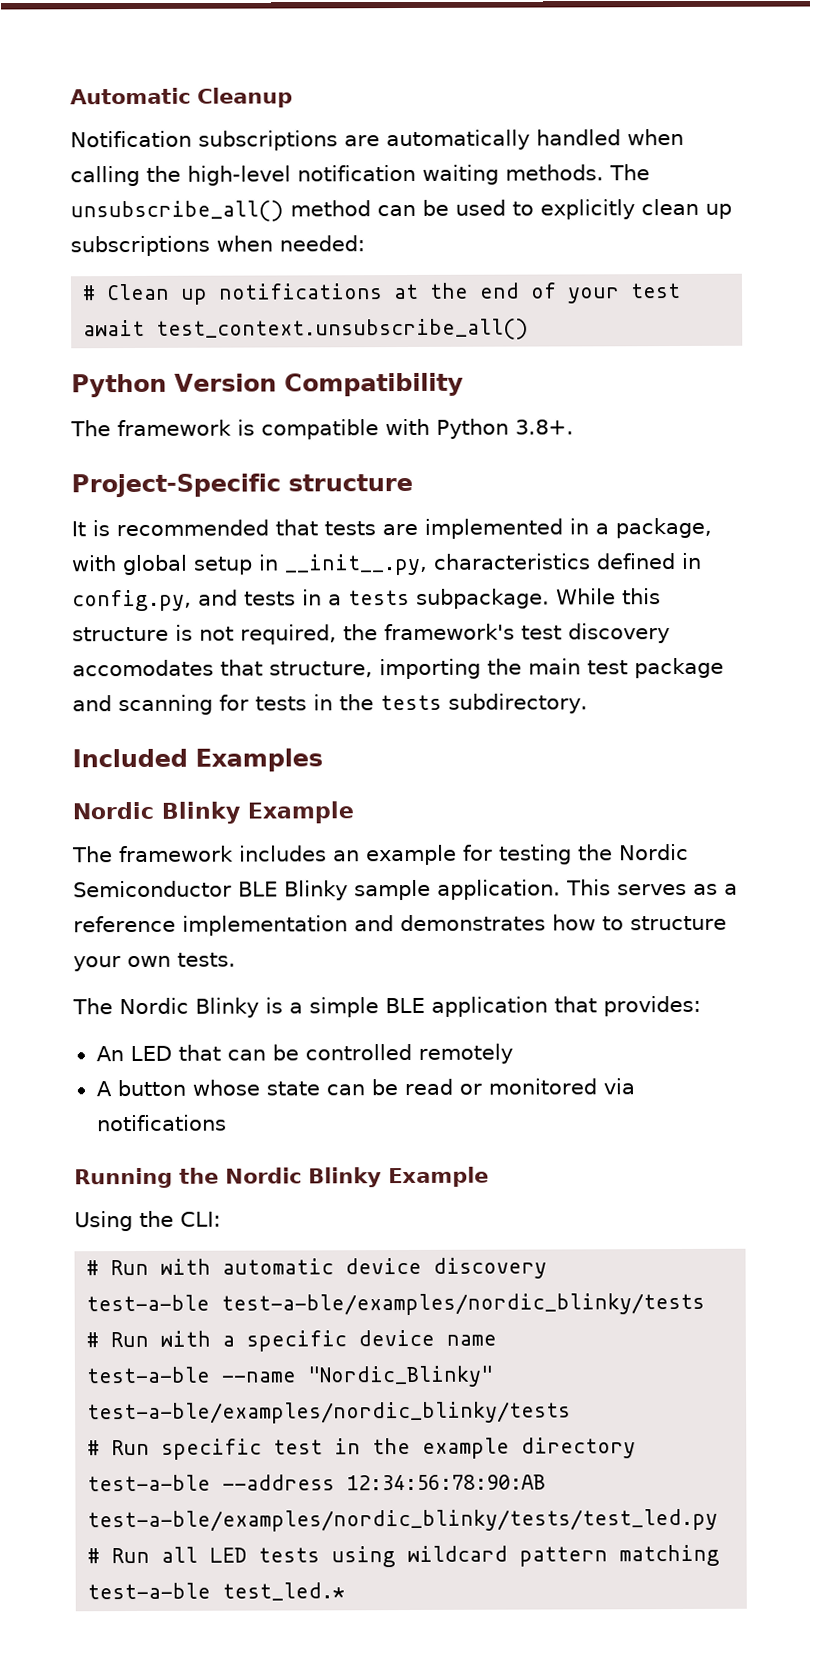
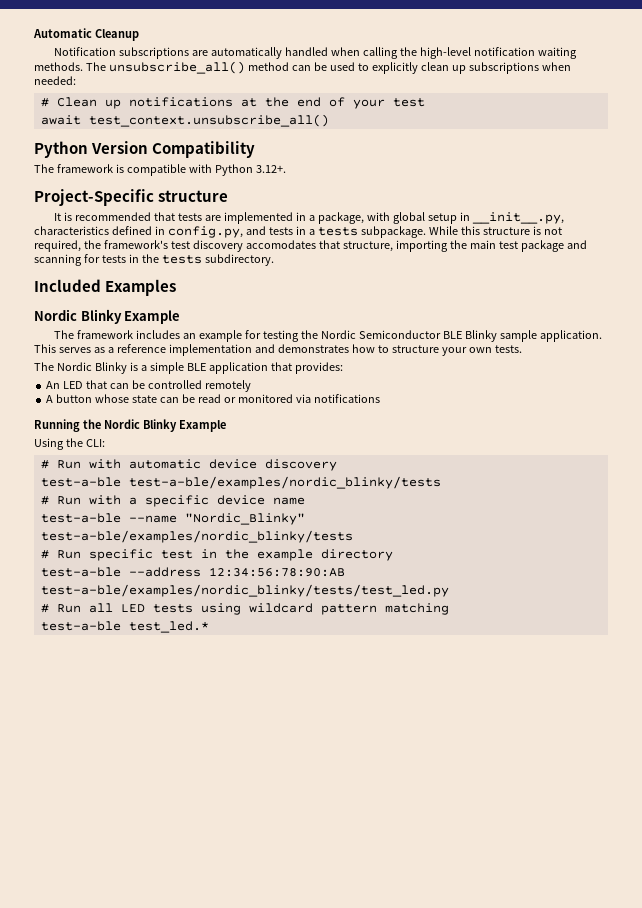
- The framework is compatible with Python 3.8+.
+ The framework is compatible with Python 3.12+.

